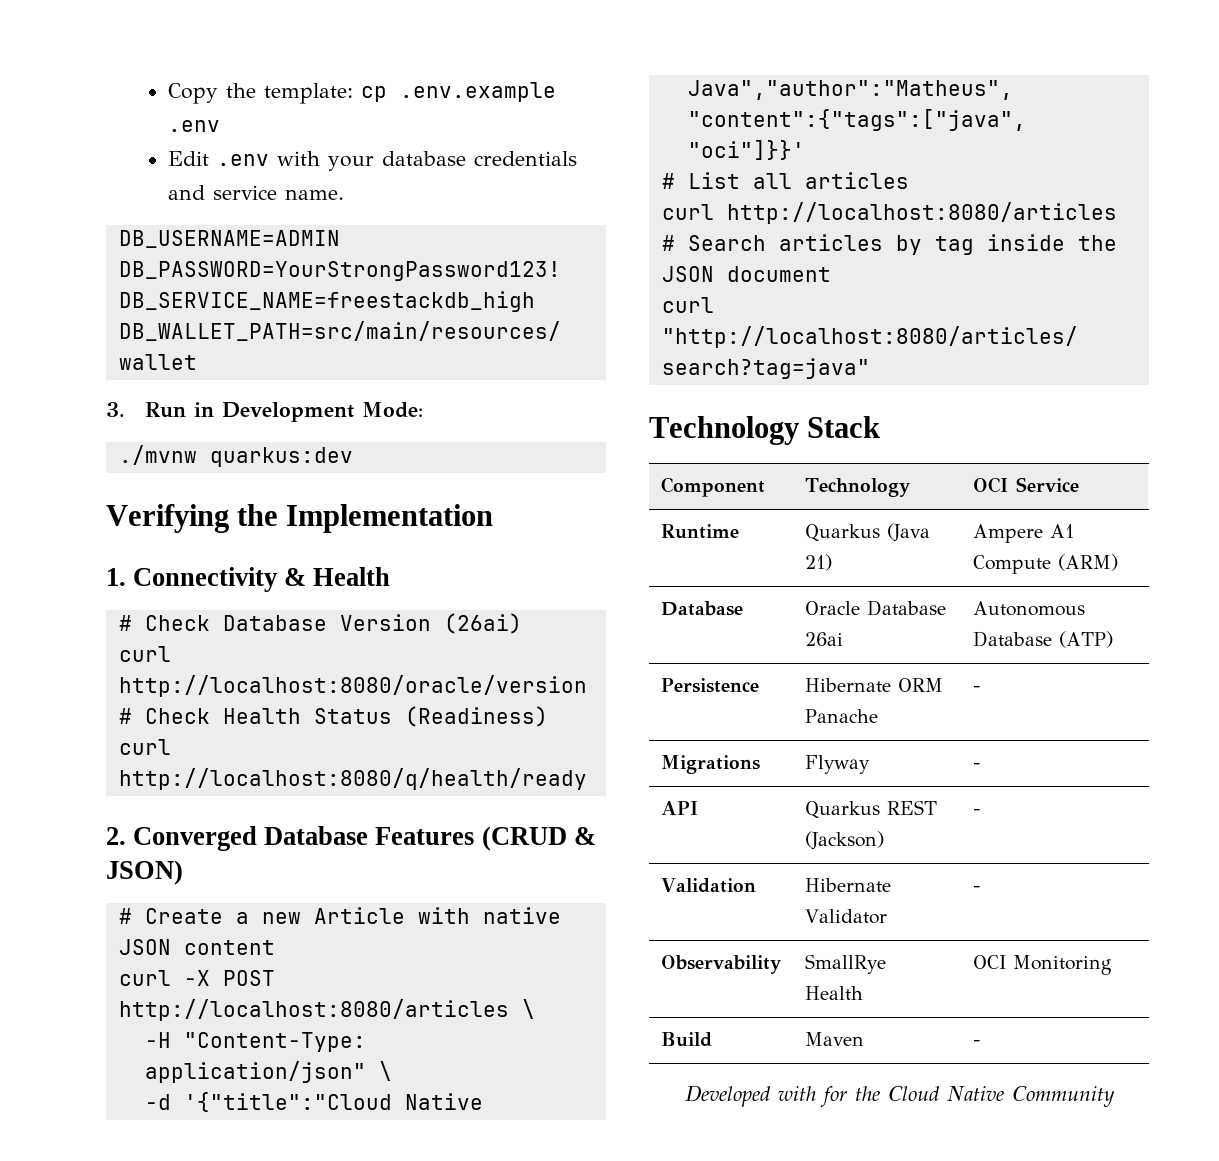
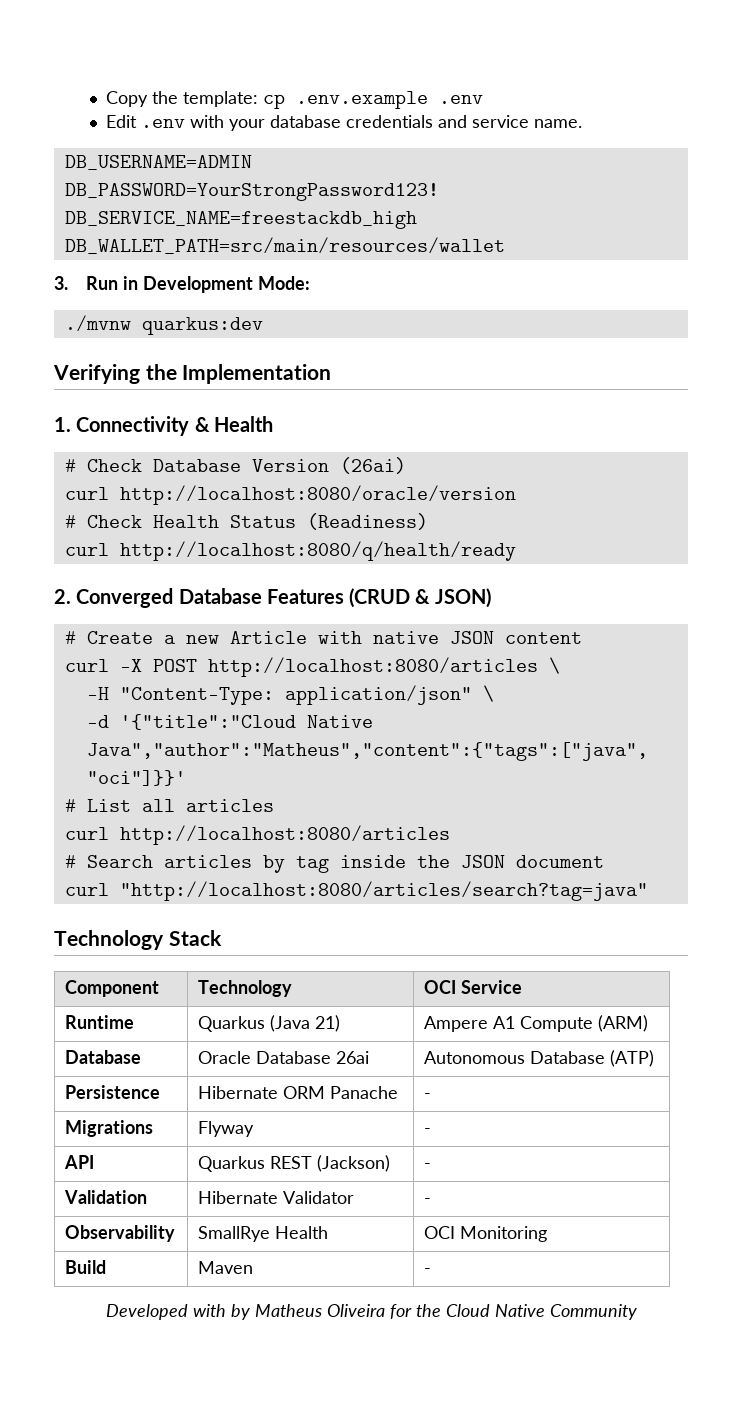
- Developed with for the Cloud Native Community
+ Developed with by Matheus Oliveira for the Cloud Native Community

